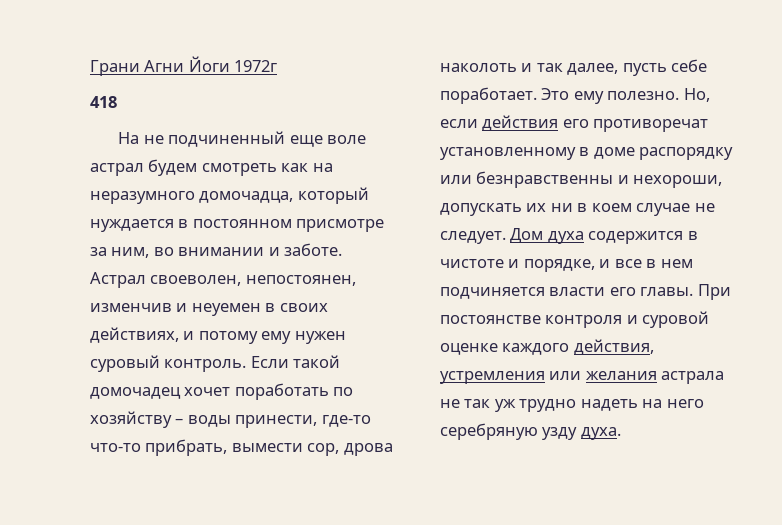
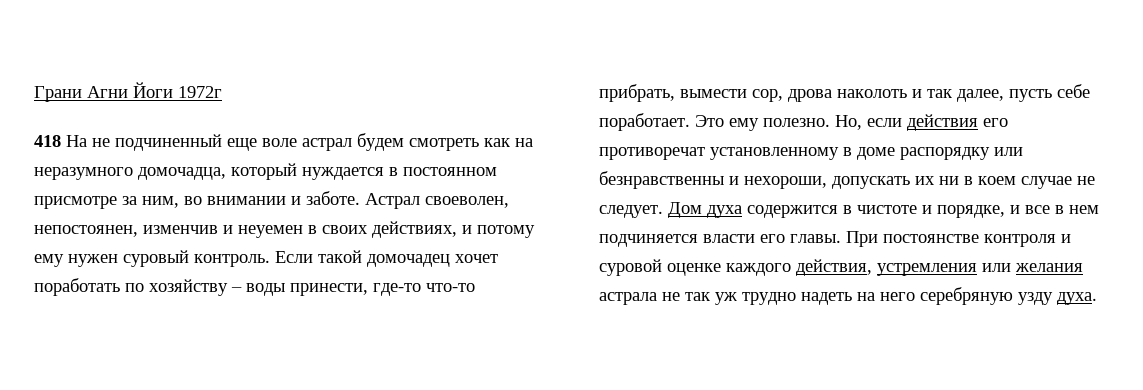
- 418
- На не подчиненный еще воле астрал будем смотреть как на неразумного домочадца, который нуждается в постоянном присмотре за ним, во внимании и заботе.
+ 418 На не подчиненный еще воле астрал будем смотреть как на неразумного домочадца, который нуждается в постоянном присмотре за ним, во внимании и заботе.

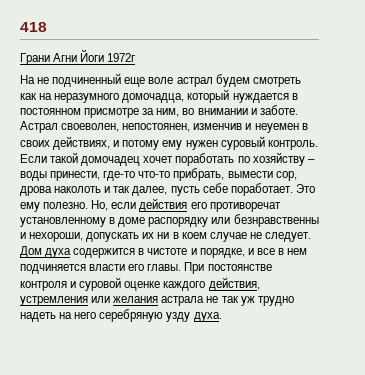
+ 418
- 418 На не подчиненный еще воле астрал будем смотреть как на неразумного домочадца, который нуждается в постоянном присмотре за ним, во внимании и заботе.
+ На не подчиненный еще воле астрал будем смотреть как на неразумного домочадца, который нуждается в постоянном присмотре за ним, во внимании и заботе.

